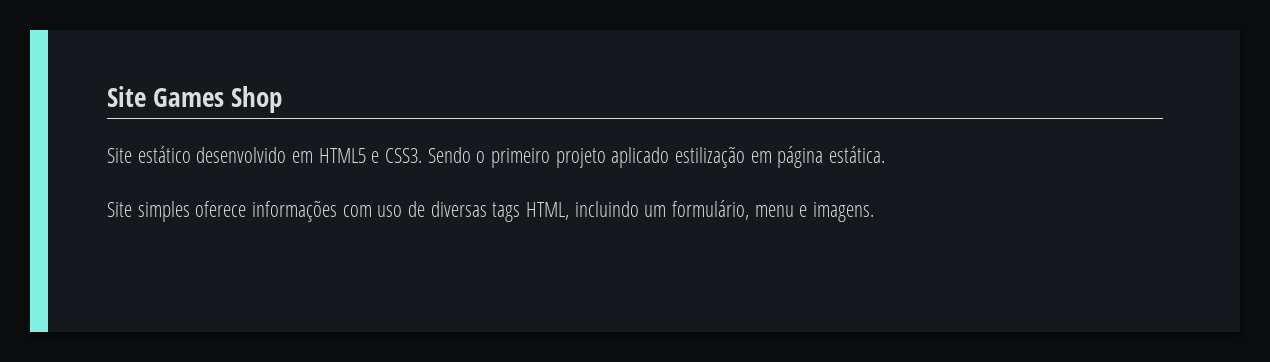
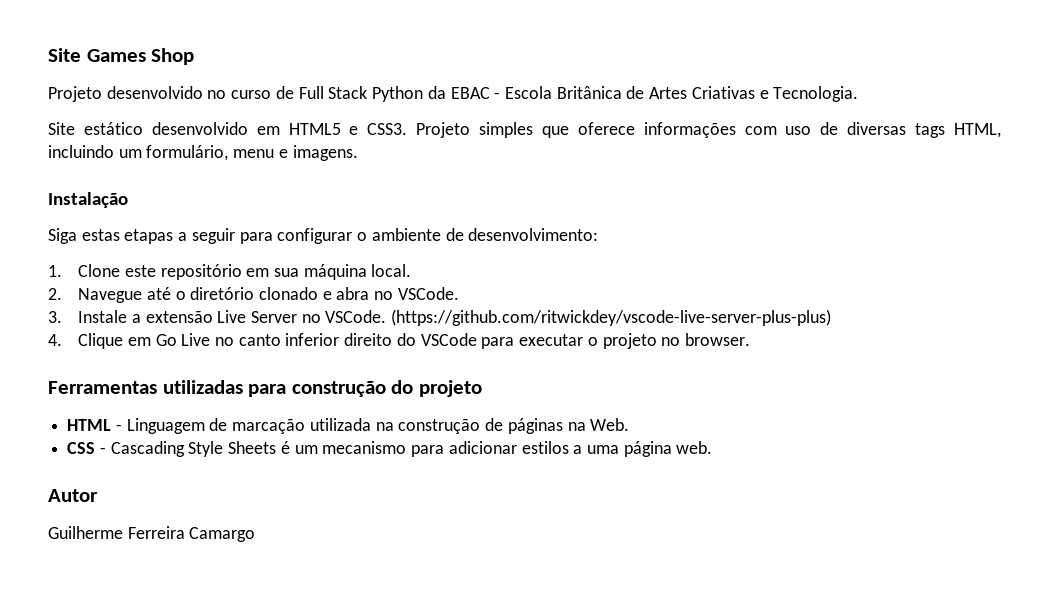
+ Projeto desenvolvido no curso de Full Stack Python da EBAC - Escola Britânica de Artes Criativas e Tecnologia.
- Sendo o primeiro projeto aplicado estilização em página estática.
- Site simples oferece informações com uso de diversas tags HTML, incluindo um formulário, menu e imagens.
+ Projeto simples que oferece informações com uso de diversas tags HTML, incluindo um formulário, menu e imagens.
+ Instalação
+ Siga estas etapas a seguir para configurar o ambiente de desenvolvimento:
+ 1. Clone este repositório em sua máquina local.
+ 2. Navegue até o diretório clonado e abra no VSCode.
+ 3. Instale a extensão Live Server no VSCode. (https://github.com/ritwickdey/vscode-live-server-plus-plus)
+ 4. Clique em Go Live no canto inferior direito do VSCode para executar o projeto no browser.
+ Ferramentas utilizadas para construção do projeto
+ HTML - Linguagem de marcação utilizada na construção de páginas na Web.
+ CSS - Cascading Style Sheets é um mecanismo para adicionar estilos a uma página web.
+ Autor
+ Guilherme Ferreira Camargo

